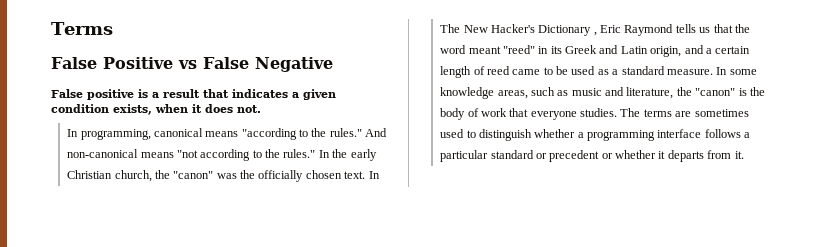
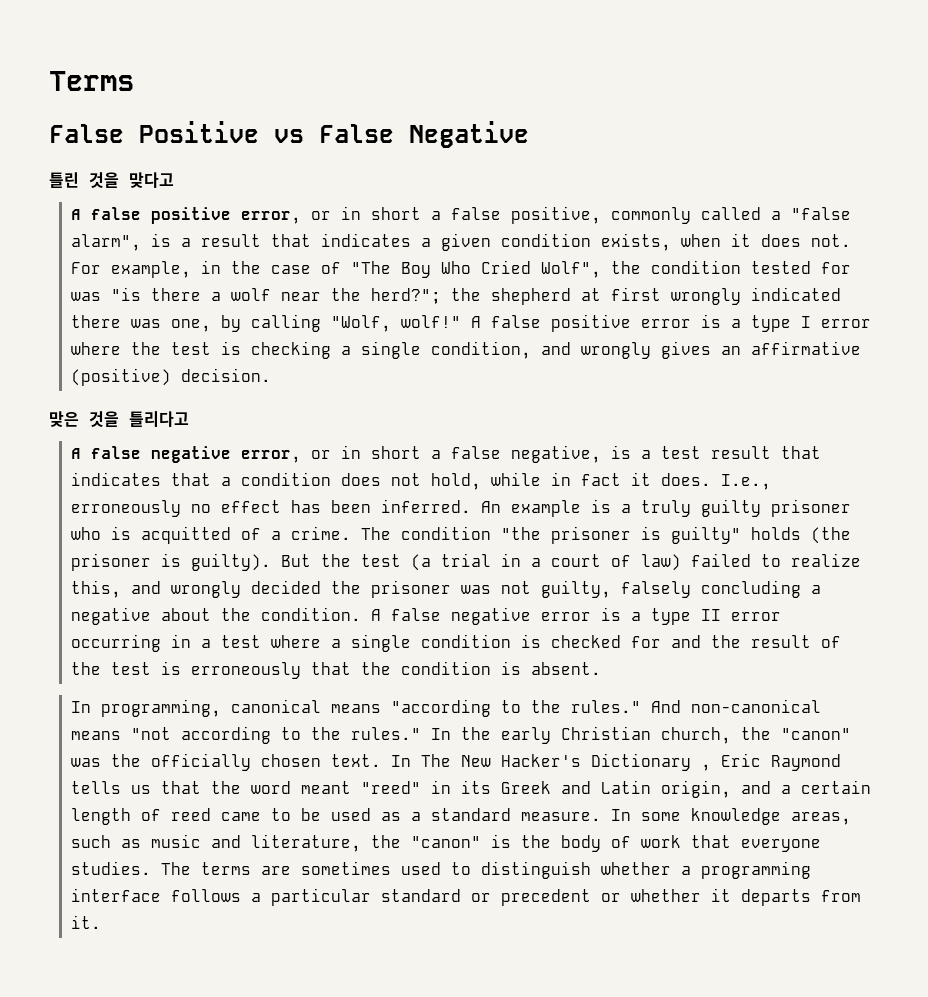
- False positive is a result that indicates a given condition exists, when it does not.
+ 틀린 것을 맞다고
+ A false positive error, or in short a false positive, commonly called a "false alarm", is a result that indicates a given condition exists, when it does not. For example, in the case of "The Boy Who Cried Wolf", the condition tested for was "is there a wolf near the herd?"; the shepherd at first wrongly indicated there was one, by calling "Wolf, wolf!" A false positive error is a type I error where the test is checking a single condition, and wrongly gives an affirmative (positive) decision.
+ 맞은 것을 틀리다고
+ A false negative error, or in short a false negative, is a test result that indicates that a condition does not hold, while in fact it does. I.e., erroneously no effect has been inferred. An example is a truly guilty prisoner who is acquitted of a crime. The condition "the prisoner is guilty" holds (the prisoner is guilty). But the test (a trial in a court of law) failed to realize this, and wrongly decided the prisoner was not guilty, falsely concluding a negative about the condition. A false negative error is a type II error occurring in a test where a single condition is checked for and the result of the test is erroneously that the condition is absent.

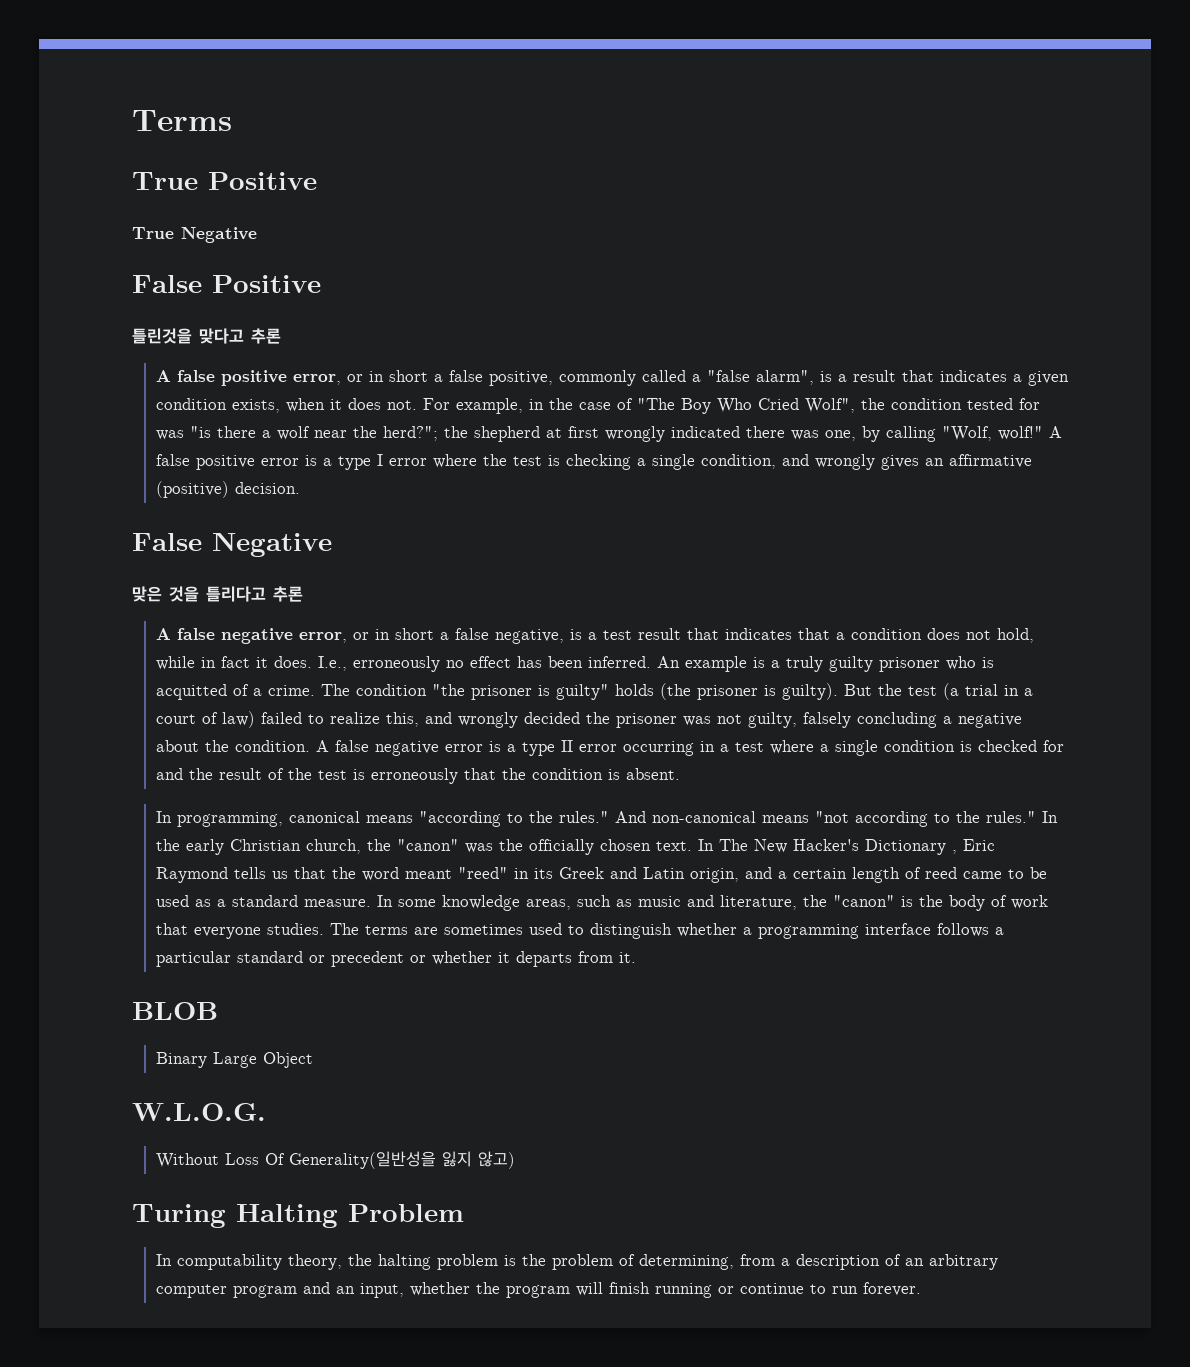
- False Positive vs False Negative
- 틀린 것을 맞다고
+ True Positive
+ True Negative
+ False Positive
+ 틀린것을 맞다고 추론
+ False Negative
- 맞은 것을 틀리다고
+ 맞은 것을 틀리다고 추론
+ BLOB
+ Binary Large Object
+ W.L.O.G.
+ Without Loss Of Generality(일반성을 잃지 않고)
+ Turing Halting Problem
+ In computability theory, the halting problem is the problem of determining, from a description of an arbitrary computer program and an input, whether the program will finish running or continue to run forever.

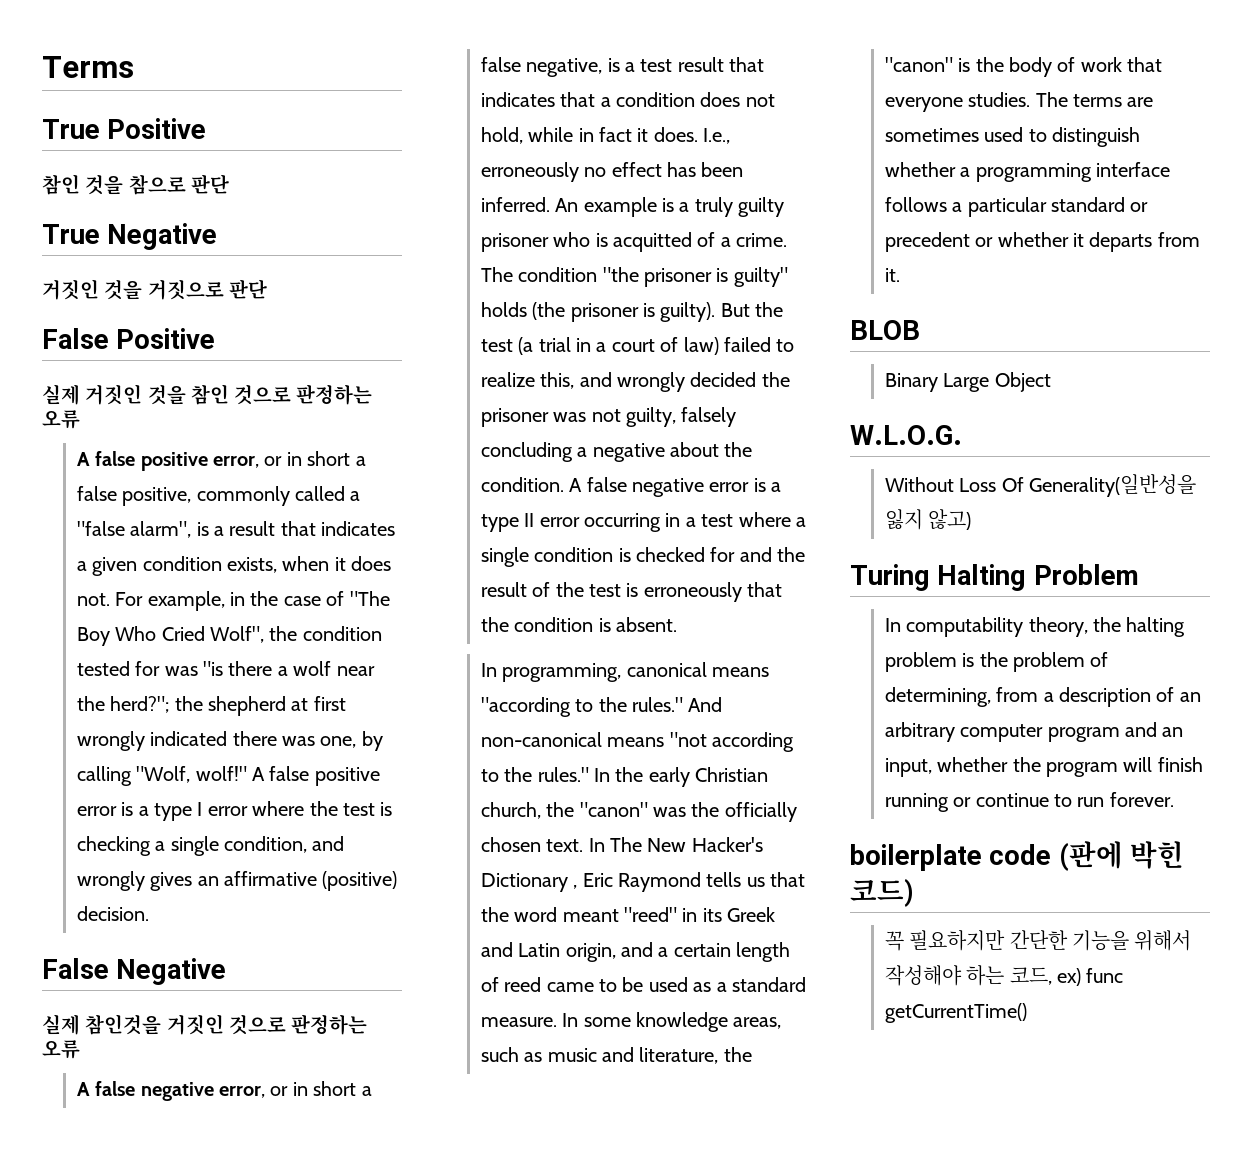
+ 참인 것을 참으로 판단
  True Negative
+ 거짓인 것을 거짓으로 판단
  False Positive
- 틀린것을 맞다고 추론
+ 실제 거짓인 것을 참인 것으로 판정하는 오류
- 맞은 것을 틀리다고 추론
+ 실제 참인것을 거짓인 것으로 판정하는 오류
+ boilerplate code (판에 박힌 코드)
+ 꼭 필요하지만 간단한 기능을 위해서 작성해야 하는 코드, ex) func getCurrentTime()

